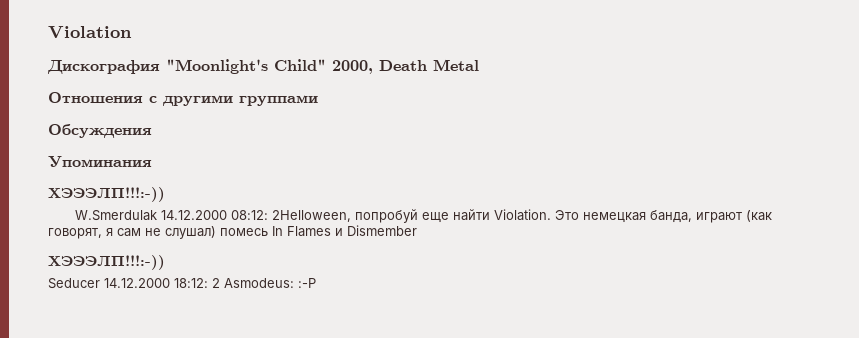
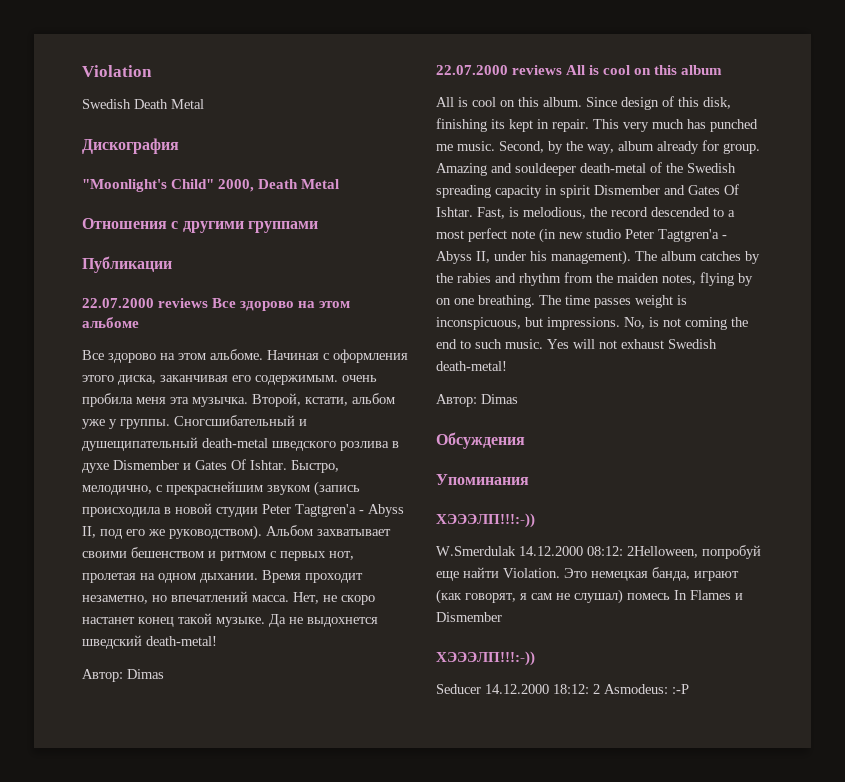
+ Swedish Death Metal
- Дискография "Moonlight's Child" 2000, Death Metal
+ Дискография
+ "Moonlight's Child" 2000, Death Metal
+ Публикации
+ 22.07.2000 reviews Все здорово на этом альбоме
+ Все здорово на этом альбоме. Начиная с оформления этого диска, заканчивая его содержимым. очень пробила меня эта музычка. Второй, кстати, альбом уже у группы. Сногсшибательный и душещипательный death-metal шведского розлива в духе Dismember и Gates Of Ishtar. Быстро, мелодично, с прекраснейшим звуком (запись происходила в новой студии Peter Tagtgren'a - Abyss II, под его же руководством). Альбом захватывает своими бешенством и ритмом с первых нот, пролетая на одном дыхании. Время проходит незаметно, но впечатлений масса. Нет, не скоро настанет конец такой музыке. Да не выдохнется шведский death-metal!
+ Автор: Dimas
+ 22.07.2000 reviews All is cool on this album
+ All is cool on this album. Since design of this disk, finishing its kept in repair. This very much has punched me music. Second, by the way, album already for group. Amazing and souldeeper death-metal of the Swedish spreading capacity in spirit Dismember and Gates Of Ishtar. Fast, is melodious, the record descended to a most perfect note (in new studio Peter Tagtgren'a - Abyss II, under his management). The album catches by the rabies and rhythm from the maiden notes, flying by on one breathing. The time passes weight is inconspicuous, but impressions. No, is not coming the end to such music. Yes will not exhaust Swedish death-metal!
+ Автор: Dimas

